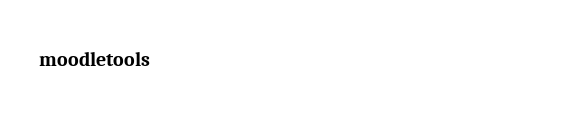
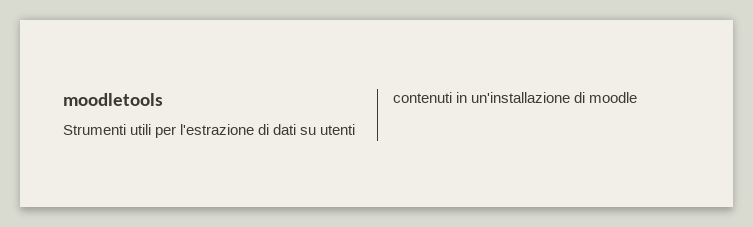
+ Strumenti utili per l'estrazione di dati su utenti contenuti in un'installazione di moodle

